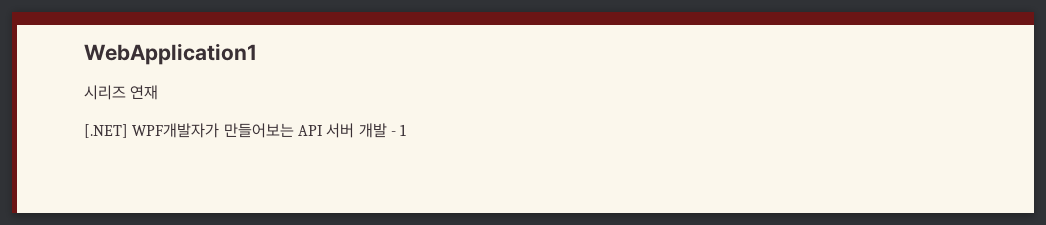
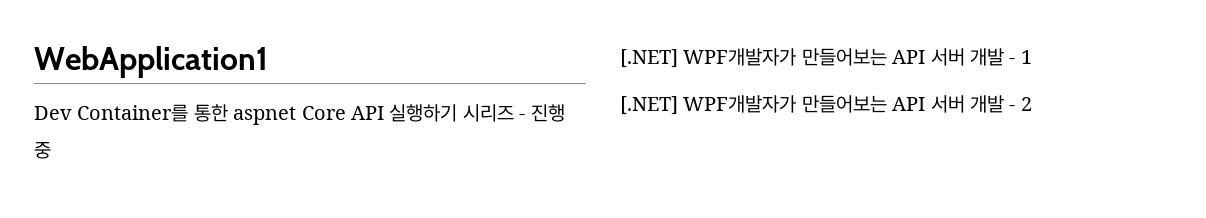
- 시리즈 연재
+ Dev Container를 통한 aspnet Core API 실행하기 시리즈 - 진행 중
+ [.NET] WPF개발자가 만들어보는 API 서버 개발 - 2

